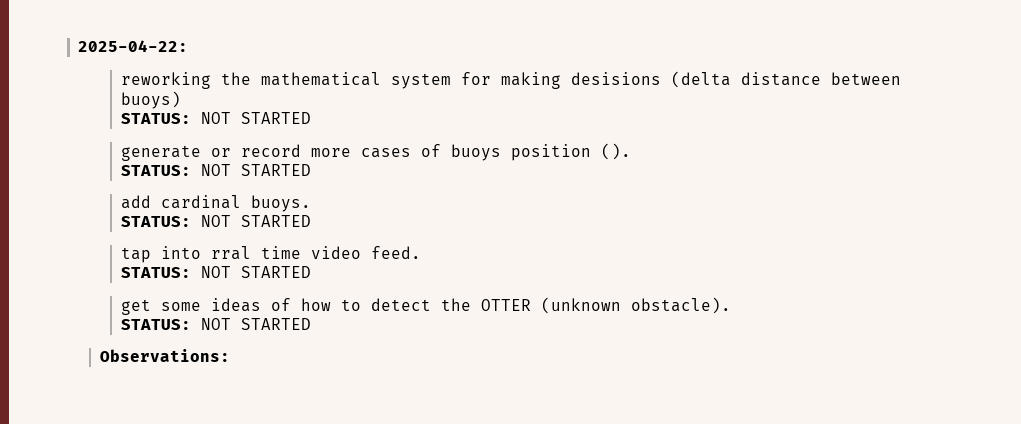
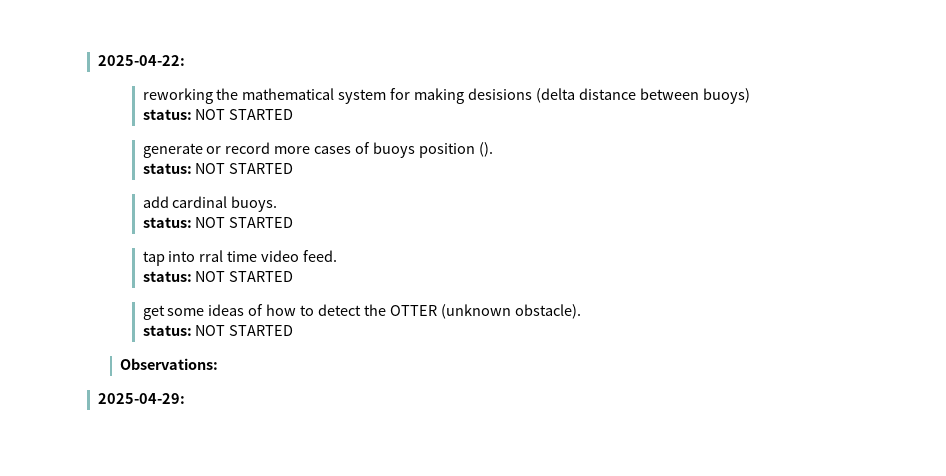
  reworking the mathematical system for making desisions (delta distance between buoys)
- STATUS: NOT STARTED
+ status: NOT STARTED
  generate or record more cases of buoys position ().
- STATUS: NOT STARTED
+ status: NOT STARTED
  add cardinal buoys.
- STATUS: NOT STARTED
+ status: NOT STARTED
  tap into rral time video feed.
- STATUS: NOT STARTED
+ status: NOT STARTED
  get some ideas of how to detect the OTTER (unknown obstacle).
- STATUS: NOT STARTED
+ status: NOT STARTED
+ 2025-04-29:

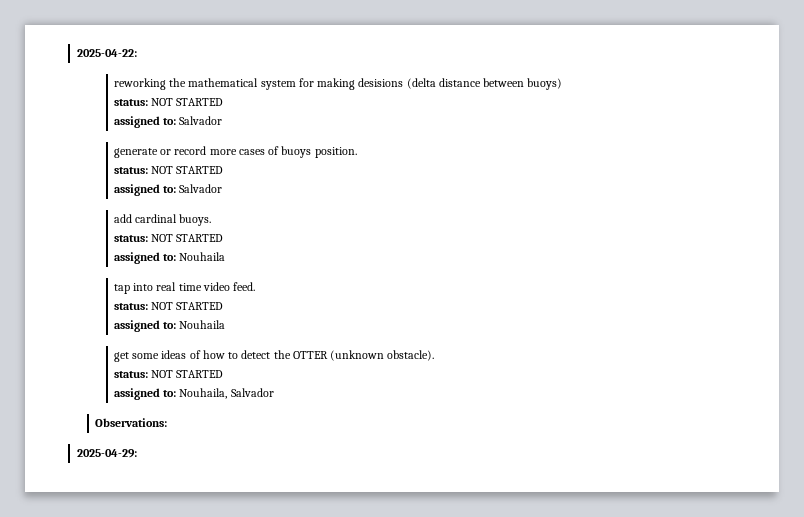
  reworking the mathematical system for making desisions (delta distance between buoys)
  status: NOT STARTED
+ assigned to: Salvador
- generate or record more cases of buoys position ().
+ generate or record more cases of buoys position.
  status: NOT STARTED
+ assigned to: Salvador
  add cardinal buoys.
  status: NOT STARTED
+ assigned to: Nouhaila
- tap into rral time video feed.
+ tap into real time video feed.
  status: NOT STARTED
+ assigned to: Nouhaila
+ assigned to: Nouhaila, Salvador

